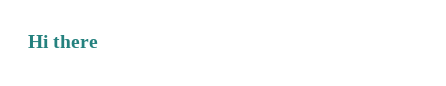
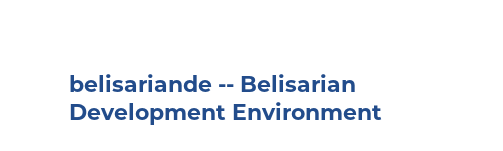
- Hi there
+ belisariande -- Belisarian Development Environment

